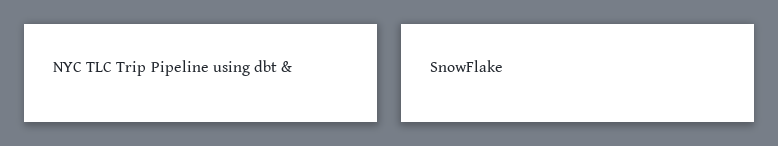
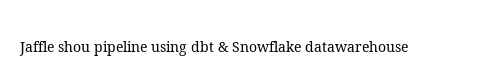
- NYC TLC Trip Pipeline using dbt & SnowFlake
+ Jaffle shou pipeline using dbt & Snowflake datawarehouse

